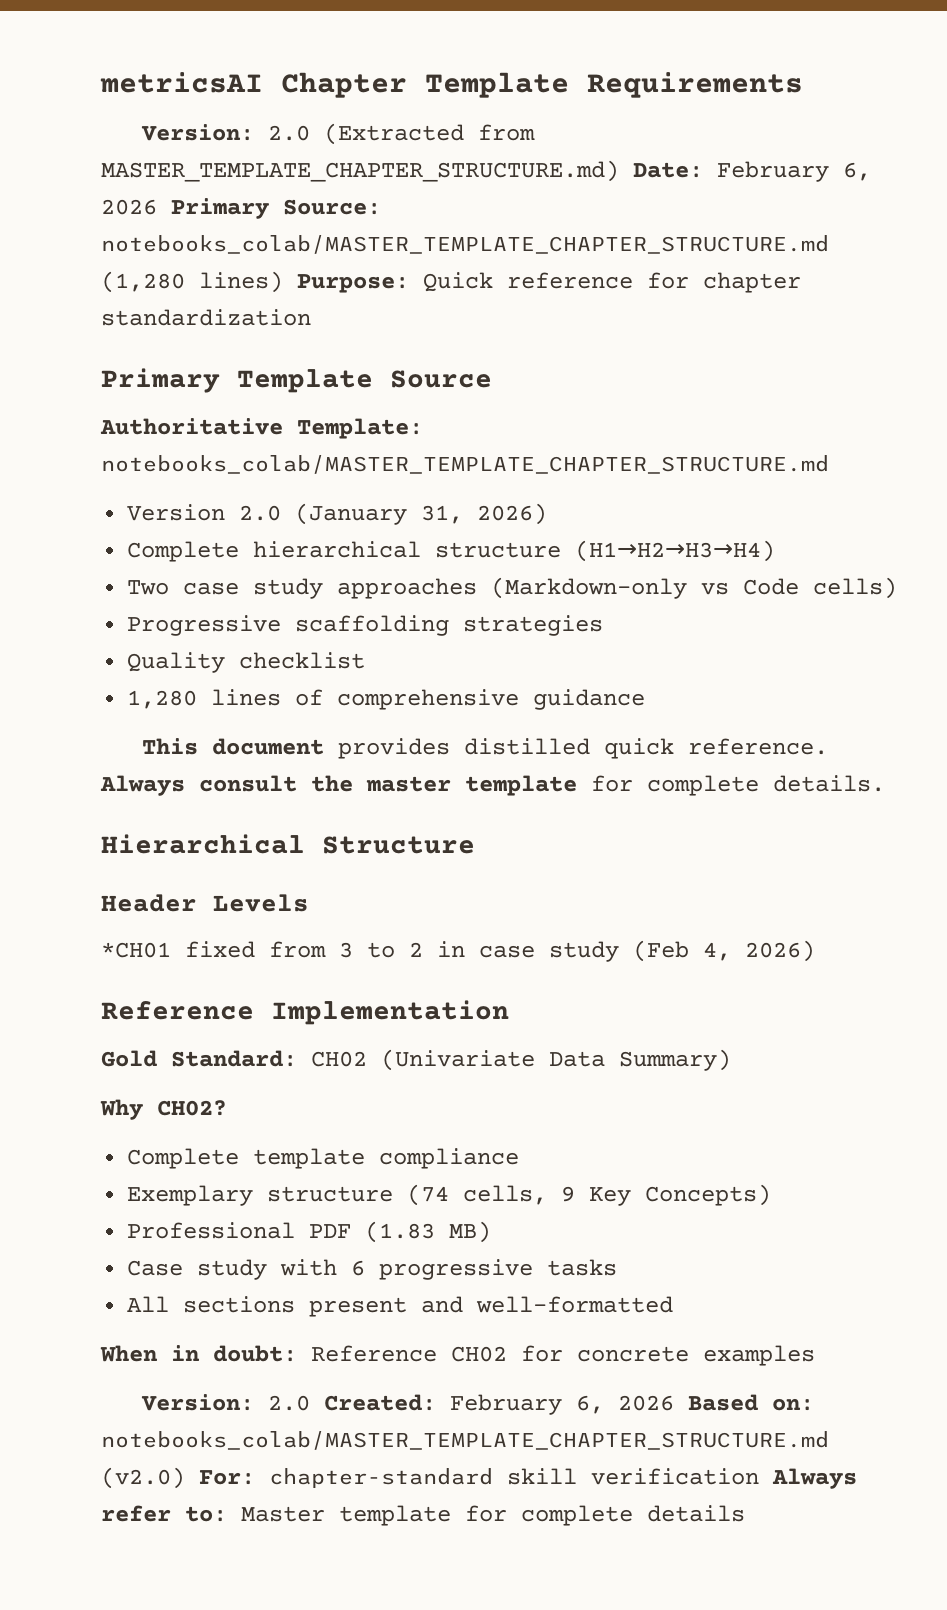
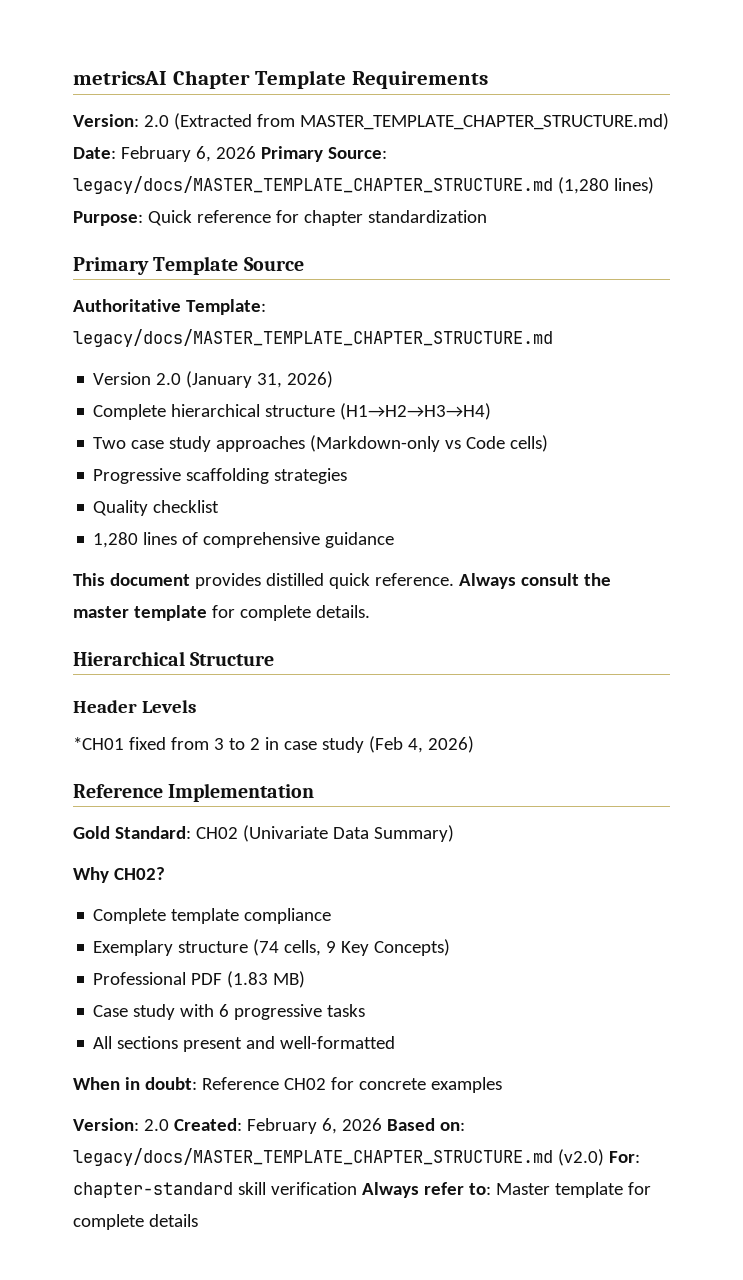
- Version: 2.0 (Extracted from MASTER_TEMPLATE_CHAPTER_STRUCTURE.md) Date: February 6, 2026 Primary Source: notebooks_colab/MASTER_TEMPLATE_CHAPTER_STRUCTURE.md (1,280 lines) Purpose: Quick reference for chapter standardization
+ Version: 2.0 (Extracted from MASTER_TEMPLATE_CHAPTER_STRUCTURE.md) Date: February 6, 2026 Primary Source: legacy/docs/MASTER_TEMPLATE_CHAPTER_STRUCTURE.md (1,280 lines) Purpose: Quick reference for chapter standardization
- Authoritative Template: notebooks_colab/MASTER_TEMPLATE_CHAPTER_STRUCTURE.md
+ Authoritative Template: legacy/docs/MASTER_TEMPLATE_CHAPTER_STRUCTURE.md
- Version: 2.0 Created: February 6, 2026 Based on: notebooks_colab/MASTER_TEMPLATE_CHAPTER_STRUCTURE.md (v2.0) For: chapter-standard skill verification Always refer to: Master template for complete details
+ Version: 2.0 Created: February 6, 2026 Based on: legacy/docs/MASTER_TEMPLATE_CHAPTER_STRUCTURE.md (v2.0) For: chapter-standard skill verification Always refer to: Master template for complete details

